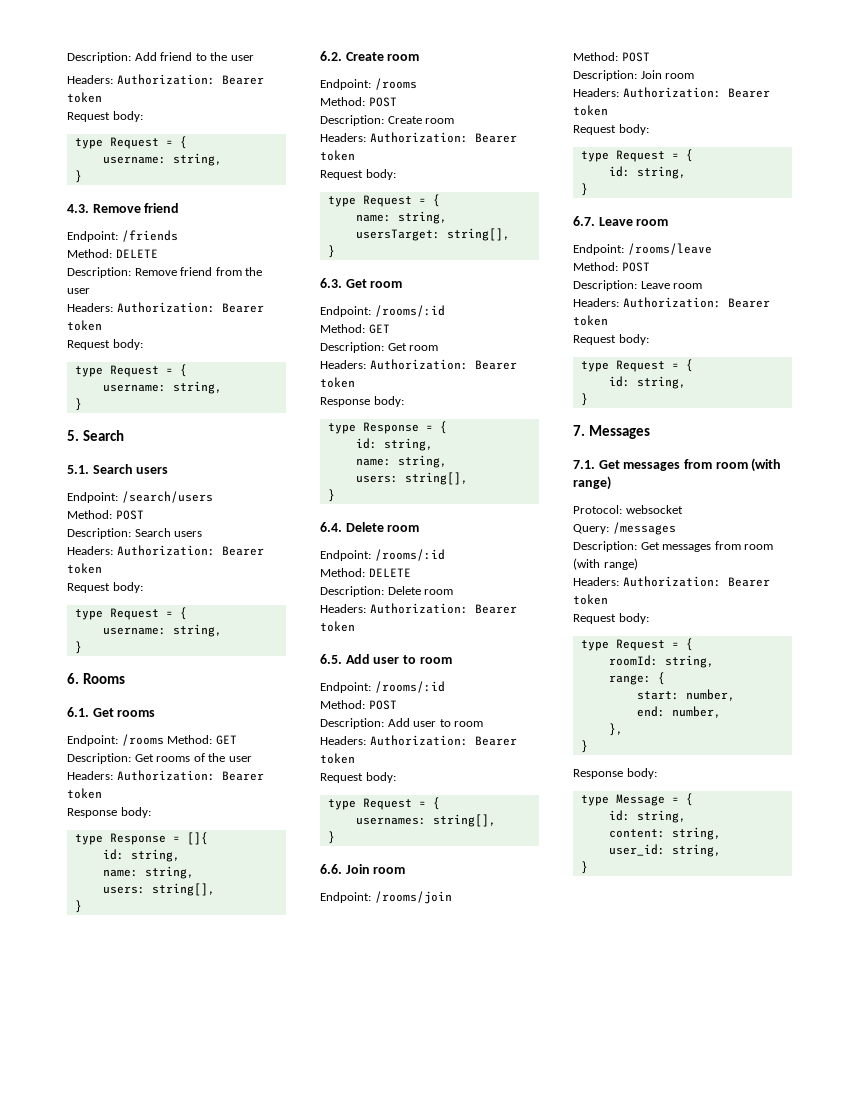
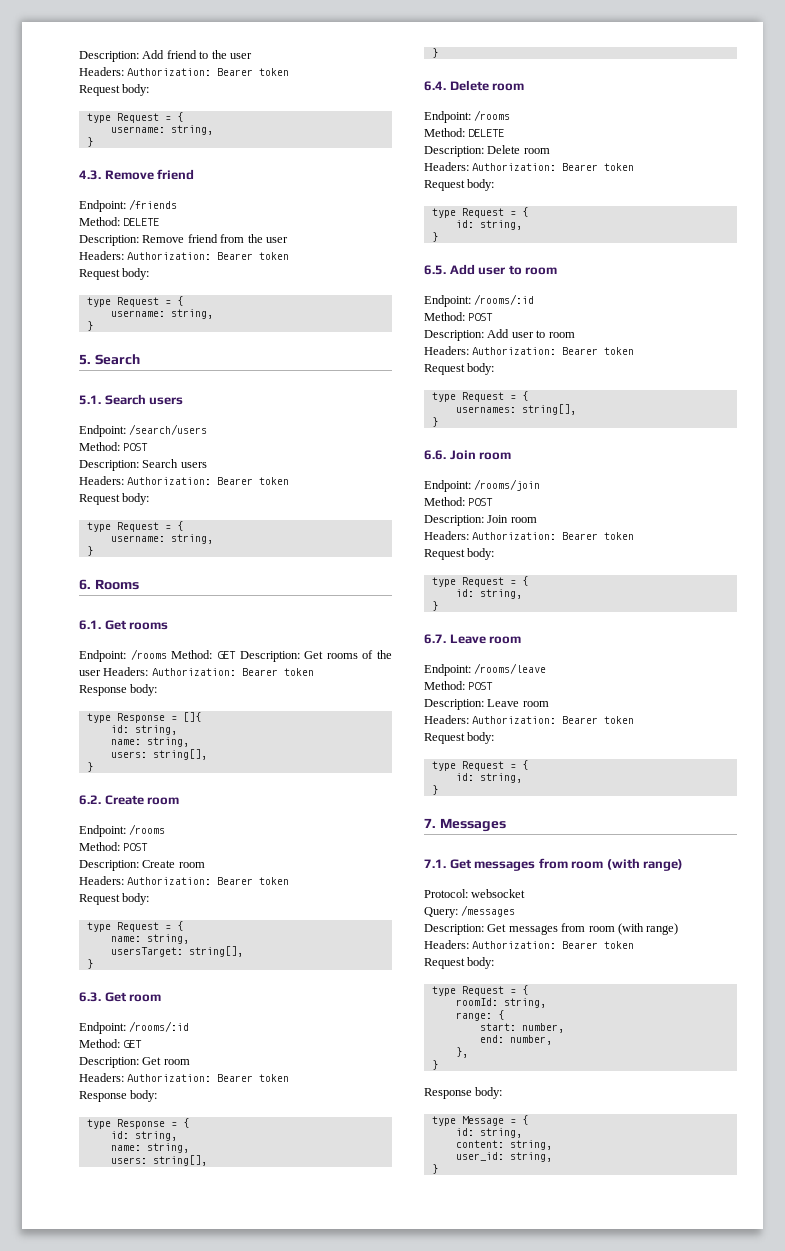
  6.4. Delete room
- Endpoint: /rooms/:id
+ Endpoint: /rooms
  Description: Delete room
  Headers: Authorization: Bearer token
+ Request body:
+ type Request = {
+ id: string,
+ }

